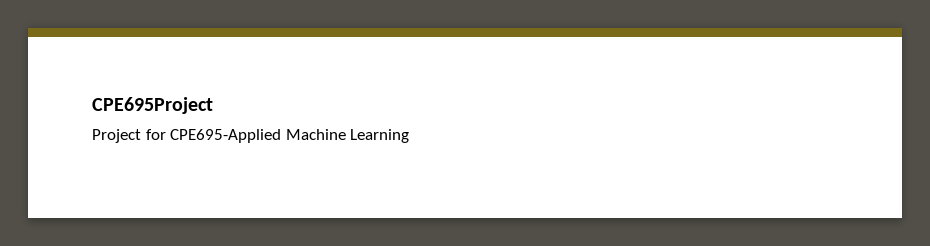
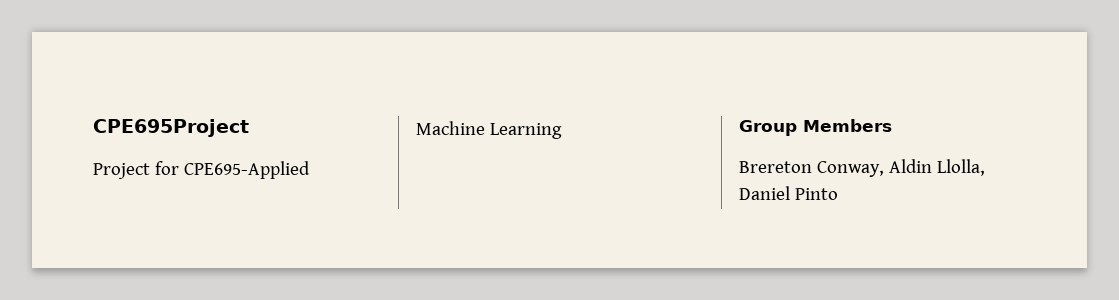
+ Group Members
+ Brereton Conway, Aldin Llolla, Daniel Pinto

